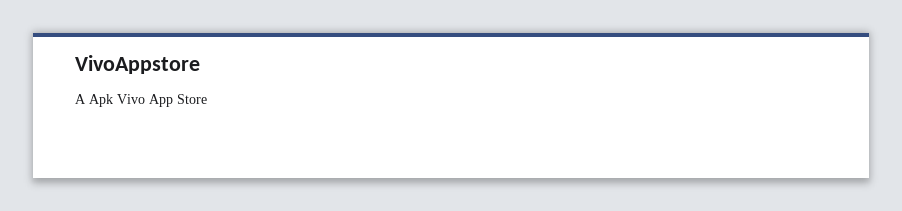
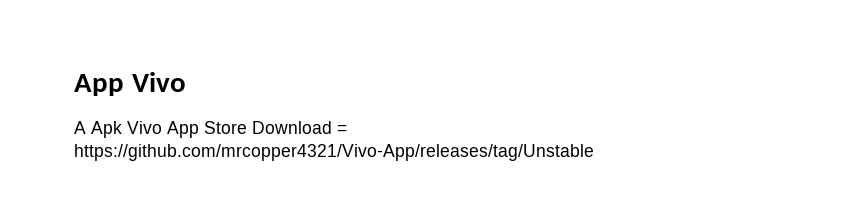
- VivoAppstore
+ App Vivo
- A Apk Vivo App Store
+ A Apk Vivo App Store Download = https://github.com/mrcopper4321/Vivo-App/releases/tag/Unstable

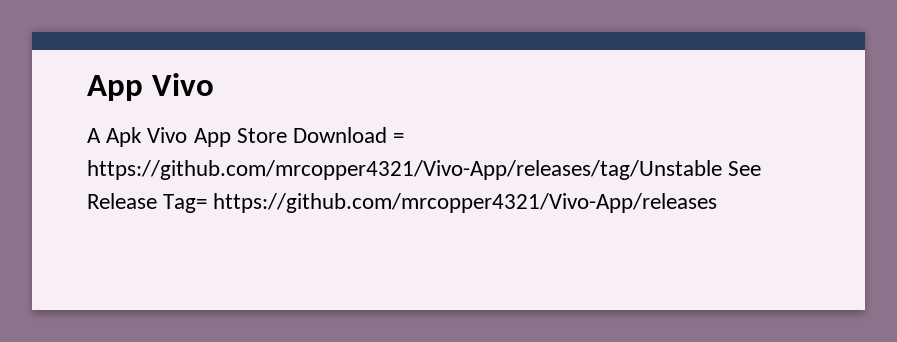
- A Apk Vivo App Store Download = https://github.com/mrcopper4321/Vivo-App/releases/tag/Unstable
+ A Apk Vivo App Store Download = https://github.com/mrcopper4321/Vivo-App/releases/tag/Unstable See Release Tag= https://github.com/mrcopper4321/Vivo-App/releases

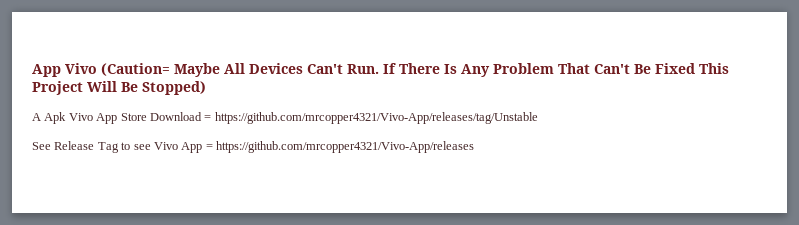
- App Vivo
+ App Vivo (Caution= Maybe All Devices Can't Run. If There Is Any Problem That Can't Be Fixed This Project Will Be Stopped)
- A Apk Vivo App Store Download = https://github.com/mrcopper4321/Vivo-App/releases/tag/Unstable See Release Tag= https://github.com/mrcopper4321/Vivo-App/releases
+ A Apk Vivo App Store Download = https://github.com/mrcopper4321/Vivo-App/releases/tag/Unstable
+ See Release Tag to see Vivo App = https://github.com/mrcopper4321/Vivo-App/releases

